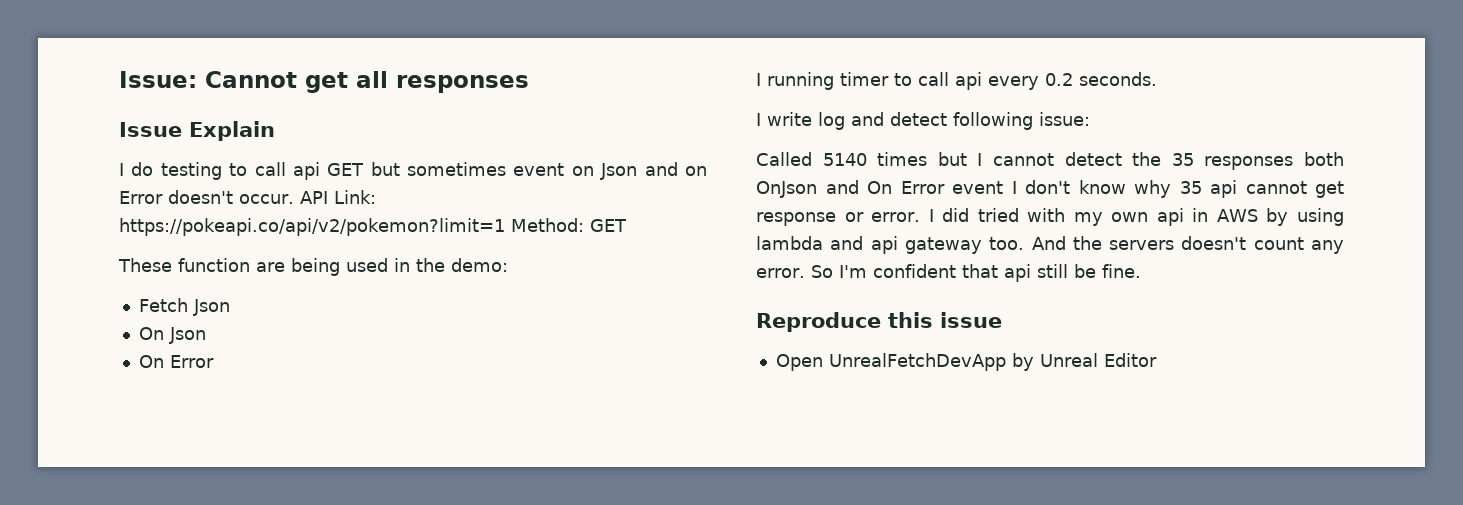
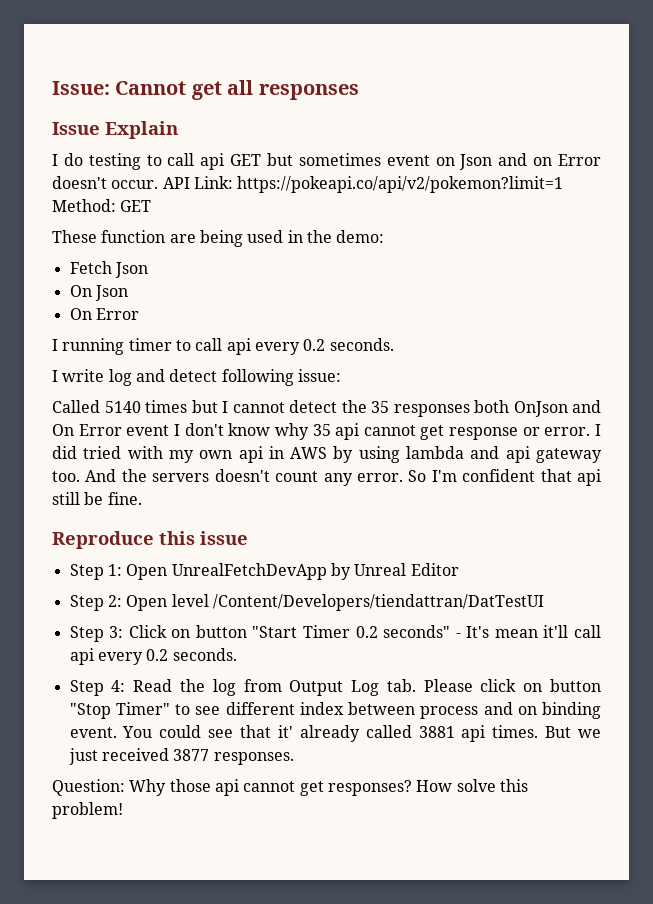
- Open UnrealFetchDevApp by Unreal Editor
+ Step 1: Open UnrealFetchDevApp by Unreal Editor
+ Step 2: Open level /Content/Developers/tiendattran/DatTestUI
+ Step 3: Click on button "Start Timer 0.2 seconds" - It's mean it'll call api every 0.2 seconds.
+ Step 4: Read the log from Output Log tab. Please click on button "Stop Timer" to see different index between process and on binding event. You could see that it' already called 3881 api times. But we just received 3877 responses.
+ Question: Why those api cannot get responses? How solve this problem!

